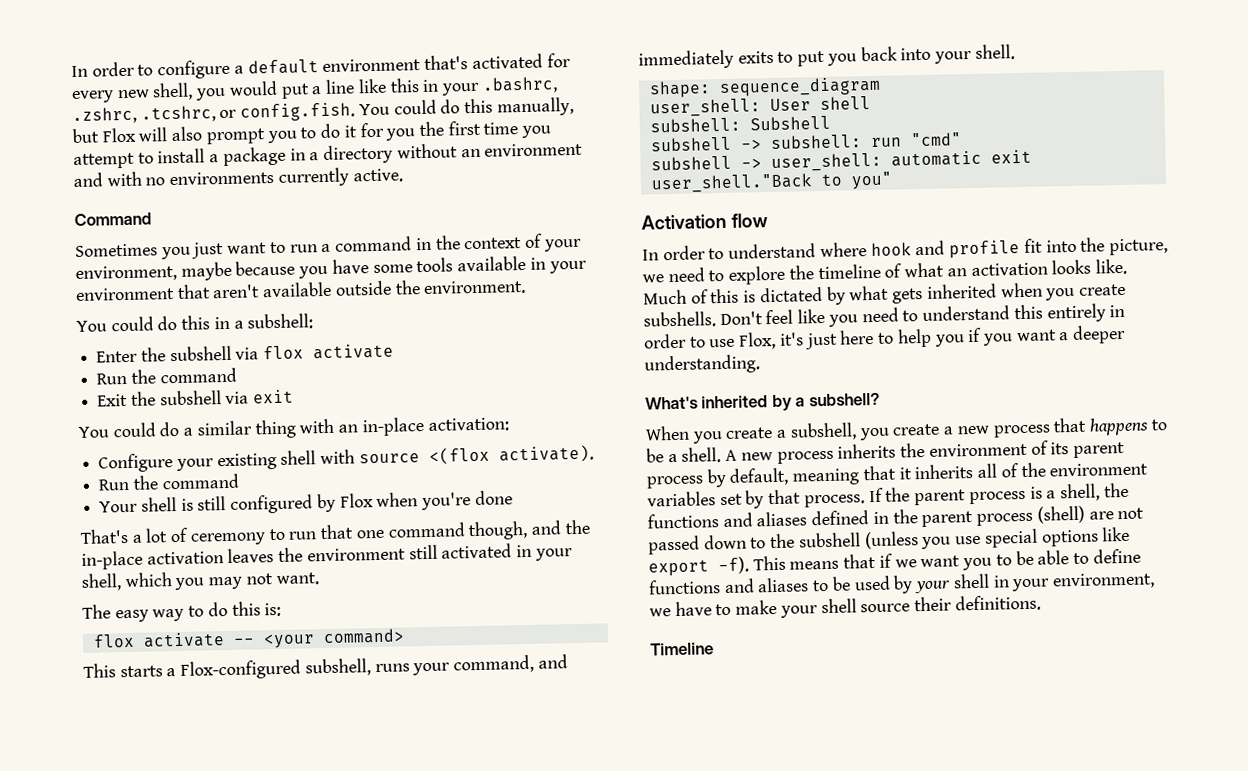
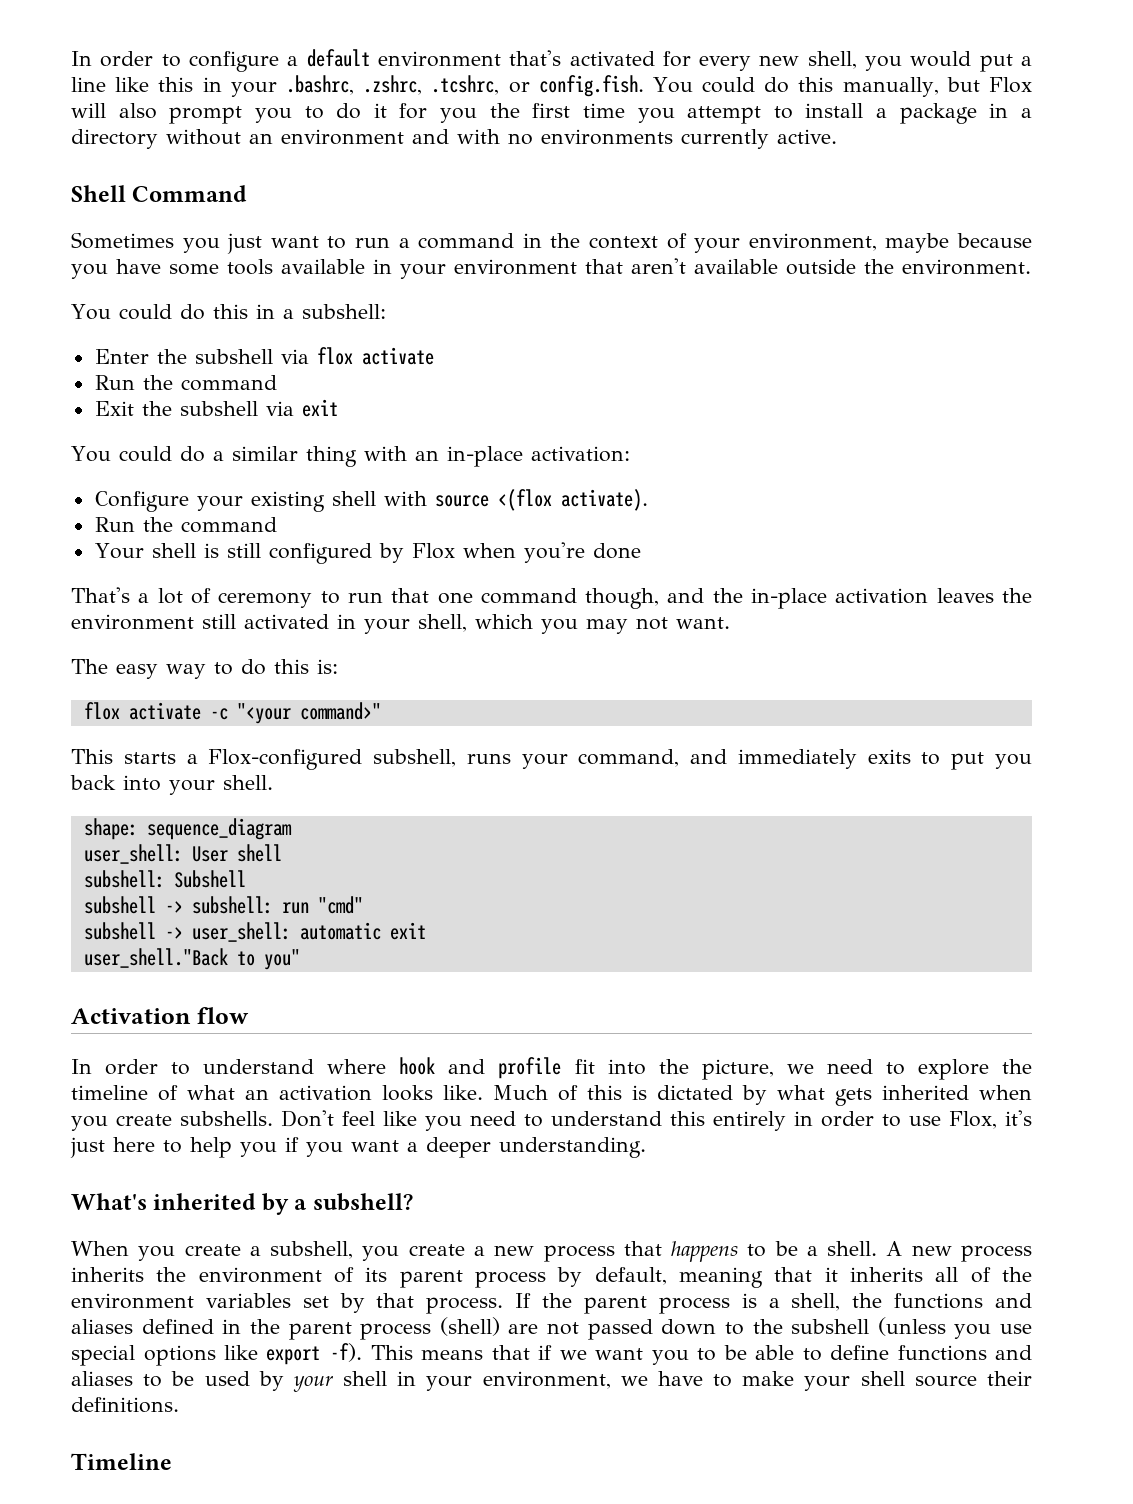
- Command
+ Shell Command
- flox activate -- <your command>
+ flox activate -c "<your command>"

